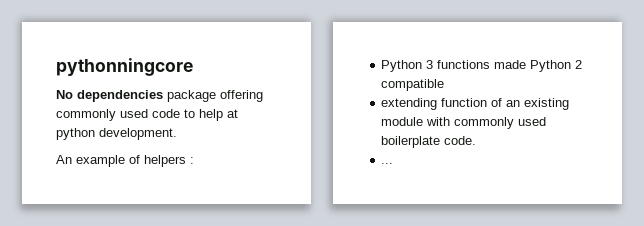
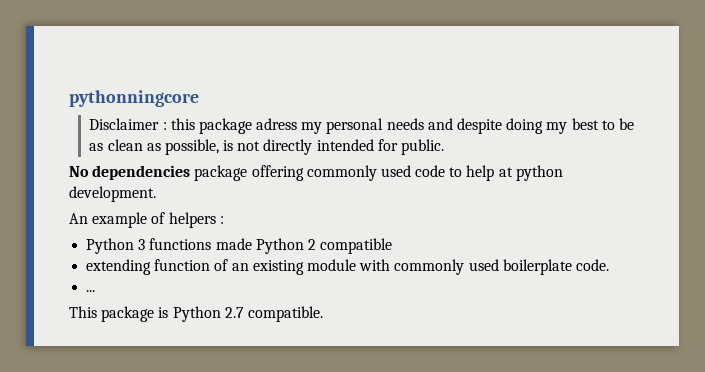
+ Disclaimer : this package adress my personal needs and despite doing my best to be as clean as possible, is not directly intended for public.
+ This package is Python 2.7 compatible.

